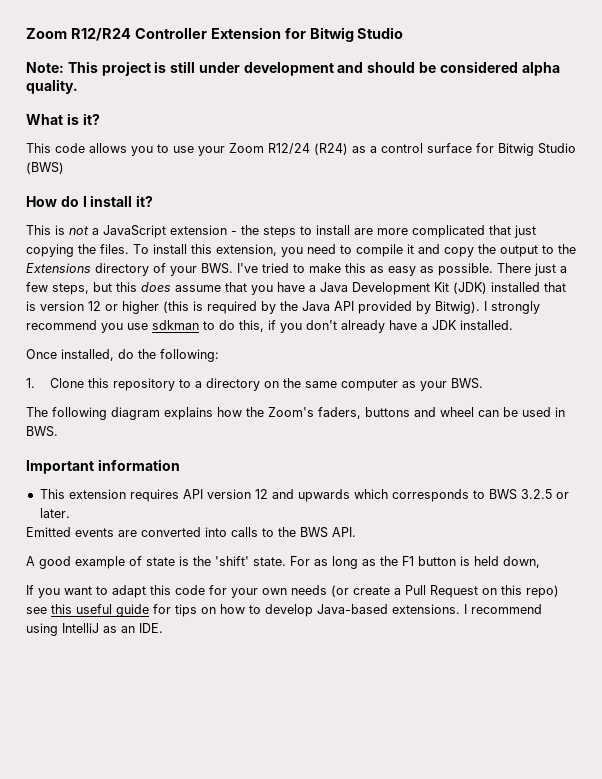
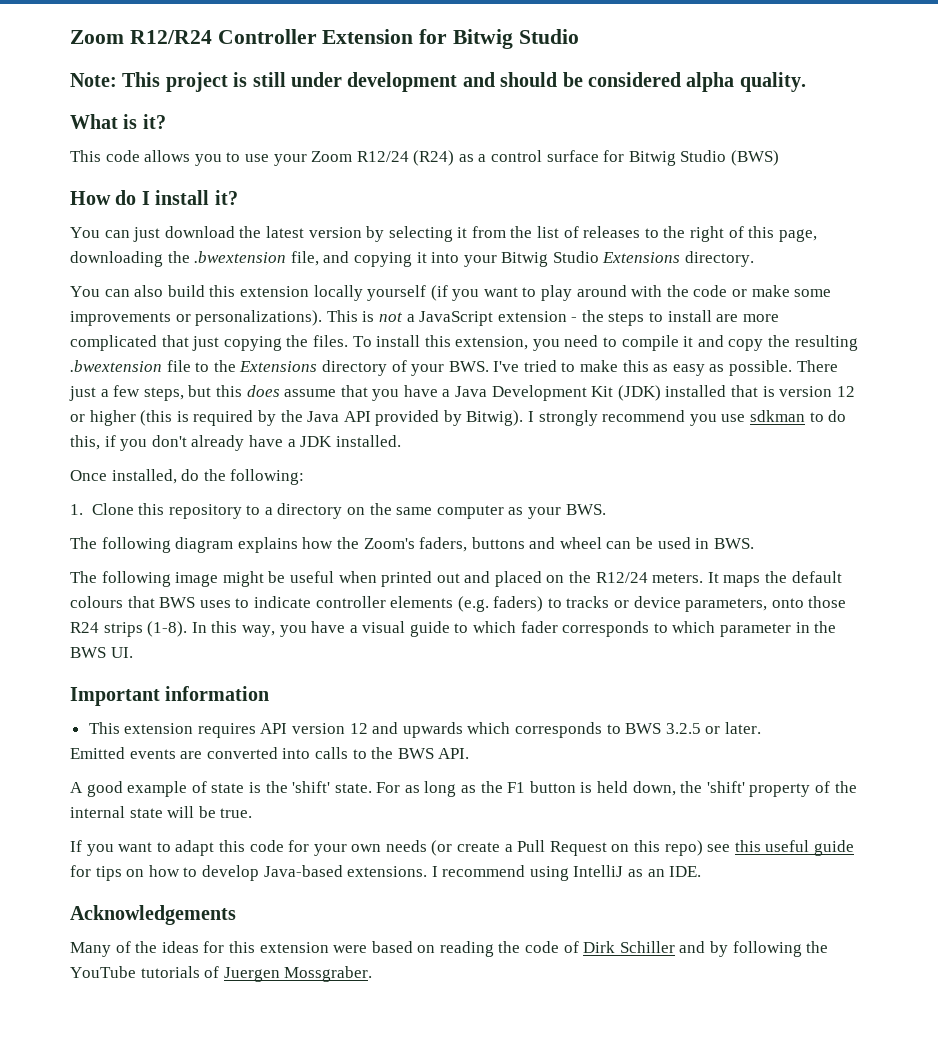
+ You can just download the latest version by selecting it from the list of releases to the right of this page, downloading the .bwextension file, and copying it into your Bitwig Studio Extensions directory.
+ You can also build this extension locally yourself (if you want to play around with the code or make some improvements or personalizations).
- To install this extension, you need to compile it and copy the output to the Extensions directory of your BWS. I've tried to make this as easy as possible.
+ To install this extension, you need to compile it and copy the resulting .bwextension file to the Extensions directory of your BWS. I've tried to make this as easy as possible.
+ The following image might be useful when printed out and placed on the R12/24 meters. It maps the default colours that BWS uses to indicate controller elements (e.g. faders) to tracks or device parameters, onto those R24 strips (1-8). In this way, you have a visual guide to which fader corresponds to which parameter in the BWS UI.
- For as long as the F1 button is held down,
+ For as long as the F1 button is held down, the 'shift' property of the internal state will be true.
+ Acknowledgements
+ Many of the ideas for this extension were based on reading the code of Dirk Schiller and by following the YouTube tutorials of Juergen Mossgraber.

